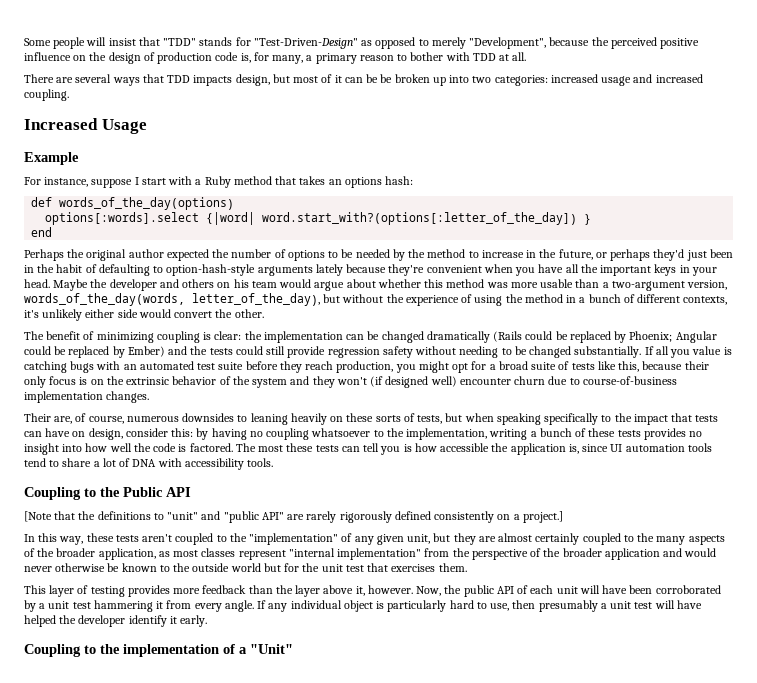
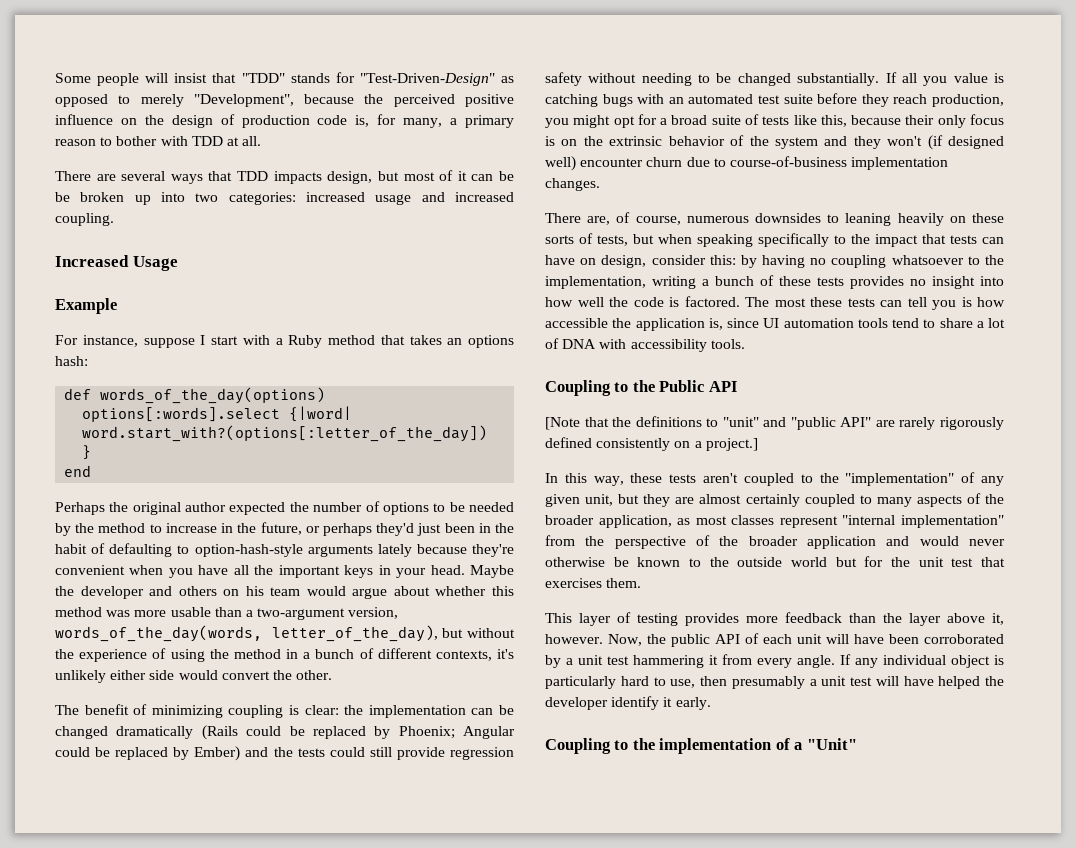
- Their are, of course, numerous downsides to leaning heavily on these sorts of tests, but when speaking specifically to the impact that tests can have on design, consider this: by having no coupling whatsoever to the implementation, writing a bunch of these tests provides no insight into how well the code is factored.
+ There are, of course, numerous downsides to leaning heavily on these sorts of tests, but when speaking specifically to the impact that tests can have on design, consider this: by having no coupling whatsoever to the implementation, writing a bunch of these tests provides no insight into how well the code is factored.
- In this way, these tests aren't coupled to the "implementation" of any given unit, but they are almost certainly coupled to the many aspects of the broader application, as most classes represent "internal implementation" from the perspective of the broader application and would never otherwise be known to the outside world but for the unit test that exercises them.
+ In this way, these tests aren't coupled to the "implementation" of any given unit, but they are almost certainly coupled to many aspects of the broader application, as most classes represent "internal implementation" from the perspective of the broader application and would never otherwise be known to the outside world but for the unit test that exercises them.

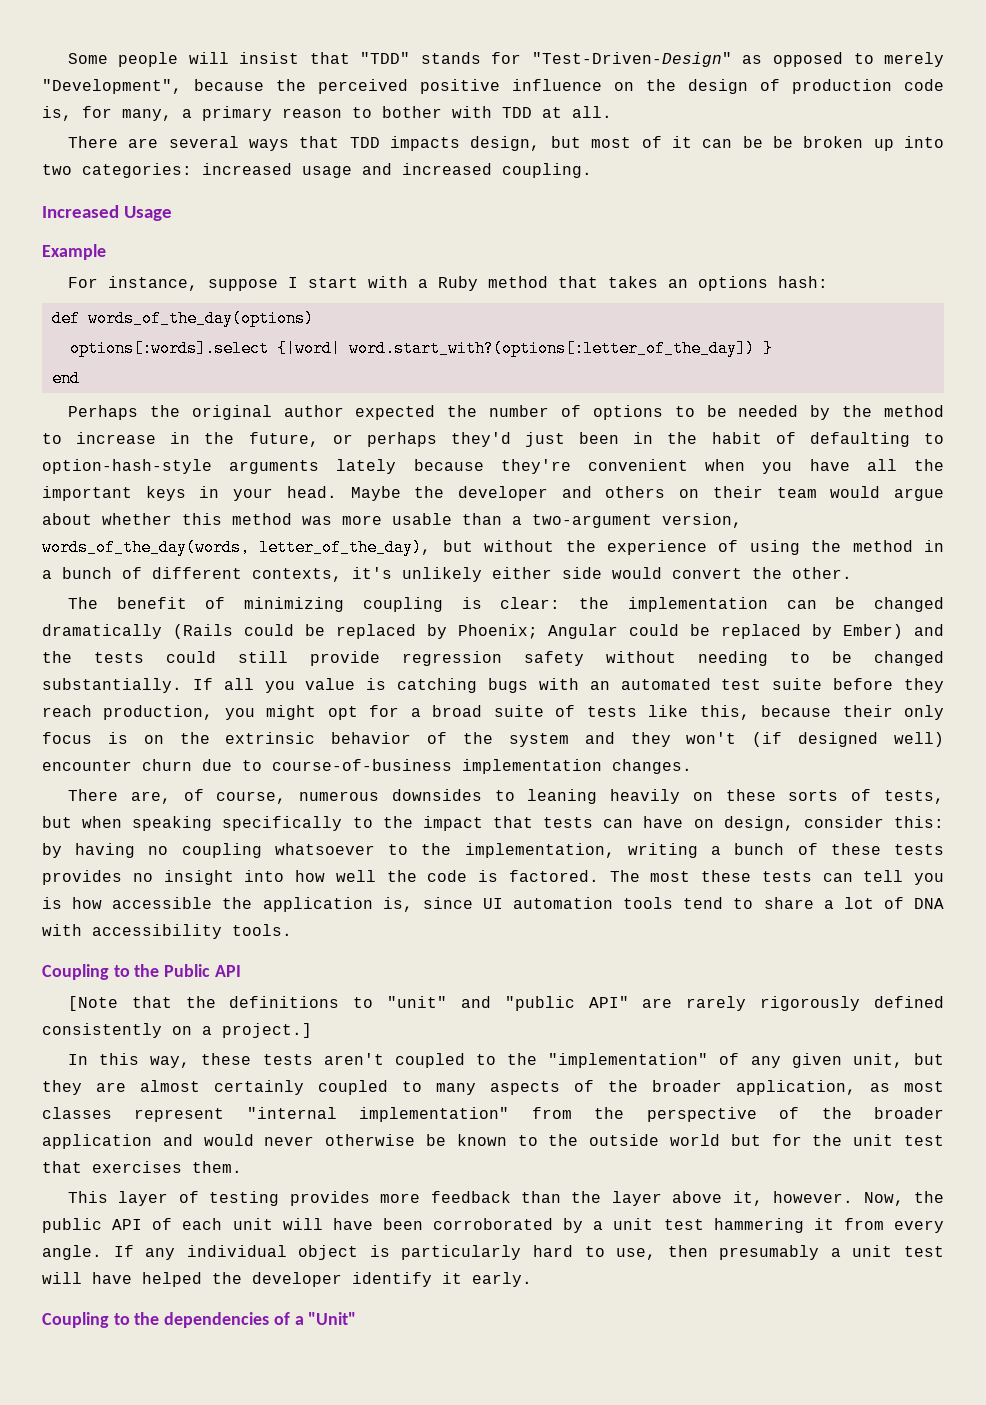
- Maybe the developer and others on his team would argue about whether this method was more usable than a two-argument version, words_of_the_day(words, letter_of_the_day), but without the experience of using the method in a bunch of different contexts, it's unlikely either side would convert the other.
+ Maybe the developer and others on their team would argue about whether this method was more usable than a two-argument version, words_of_the_day(words, letter_of_the_day), but without the experience of using the method in a bunch of different contexts, it's unlikely either side would convert the other.
- Coupling to the implementation of a "Unit"
+ Coupling to the dependencies of a "Unit"

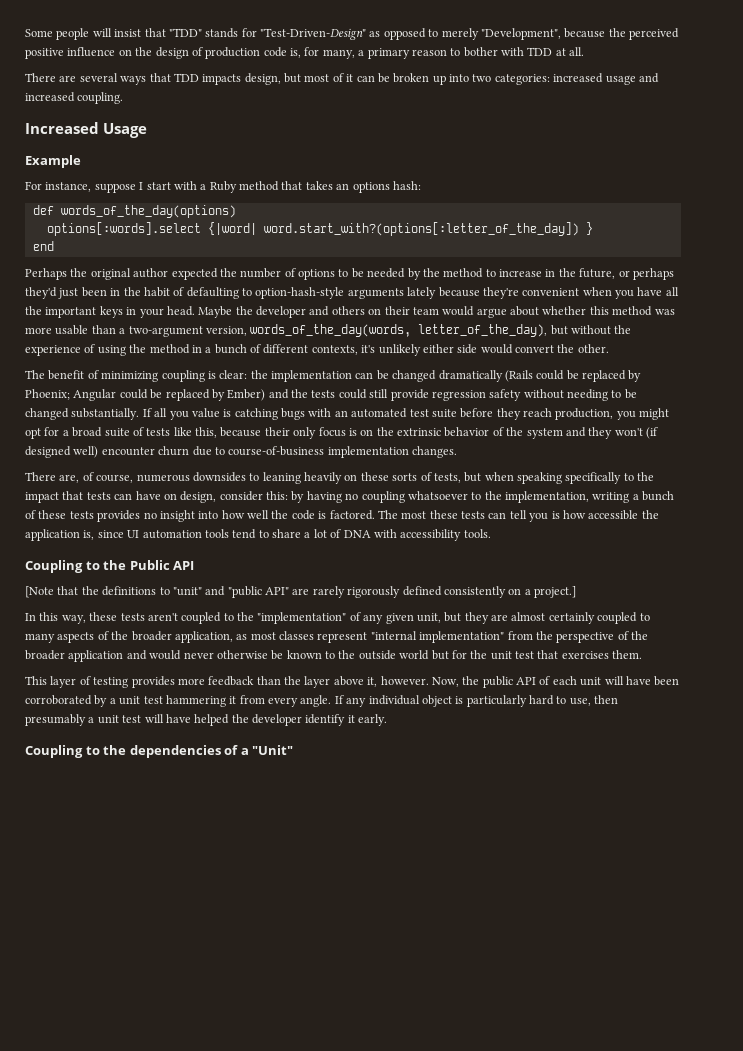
- There are several ways that TDD impacts design, but most of it can be be broken up into two categories: increased usage and increased coupling.
+ There are several ways that TDD impacts design, but most of it can be broken up into two categories: increased usage and increased coupling.

